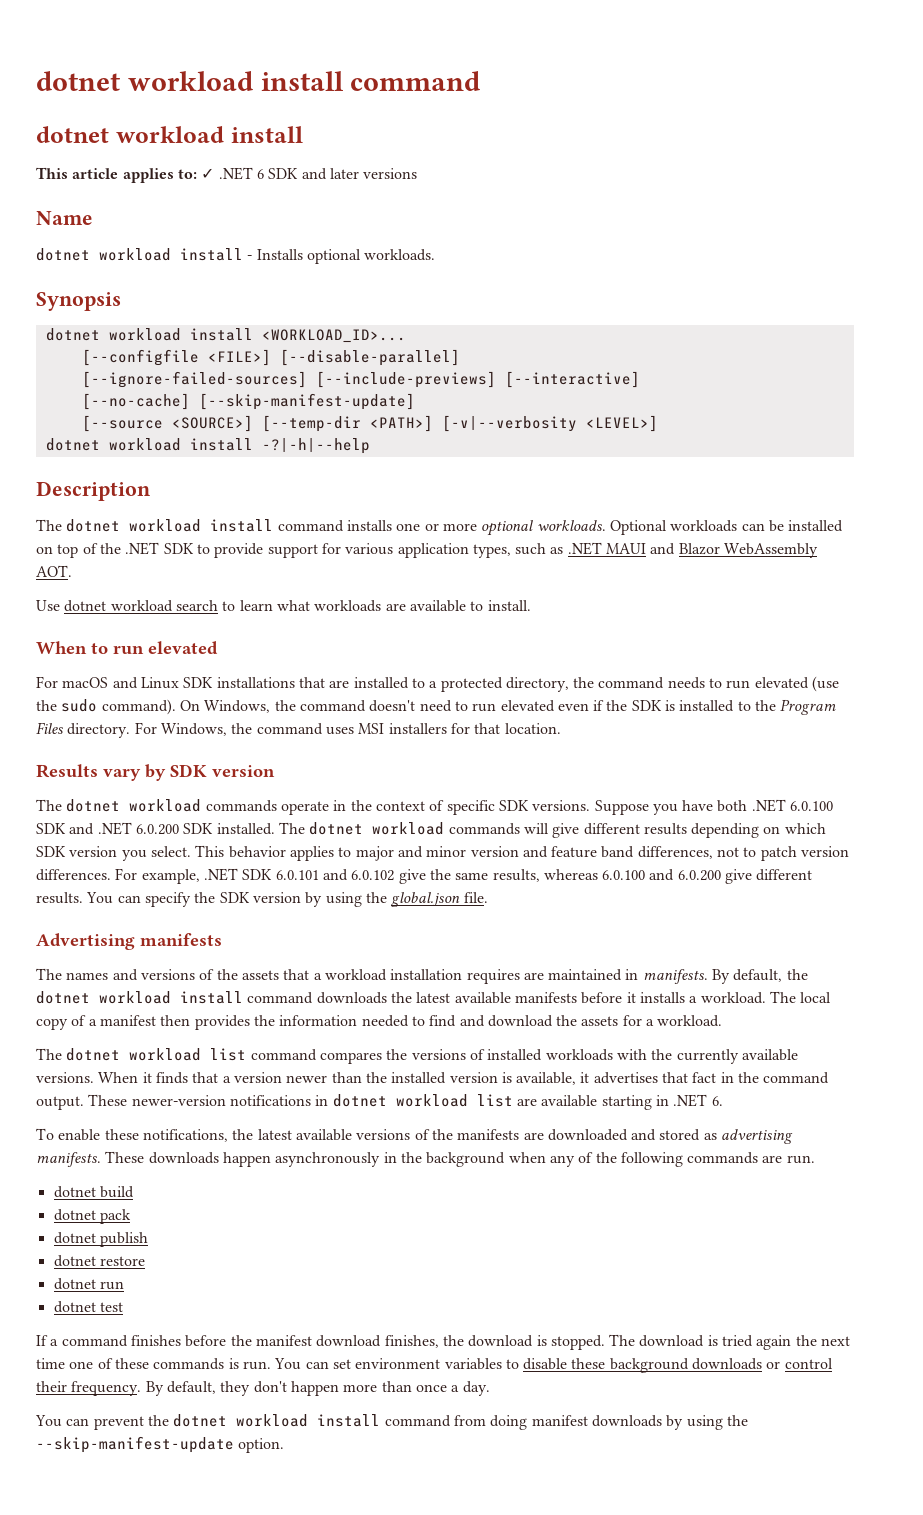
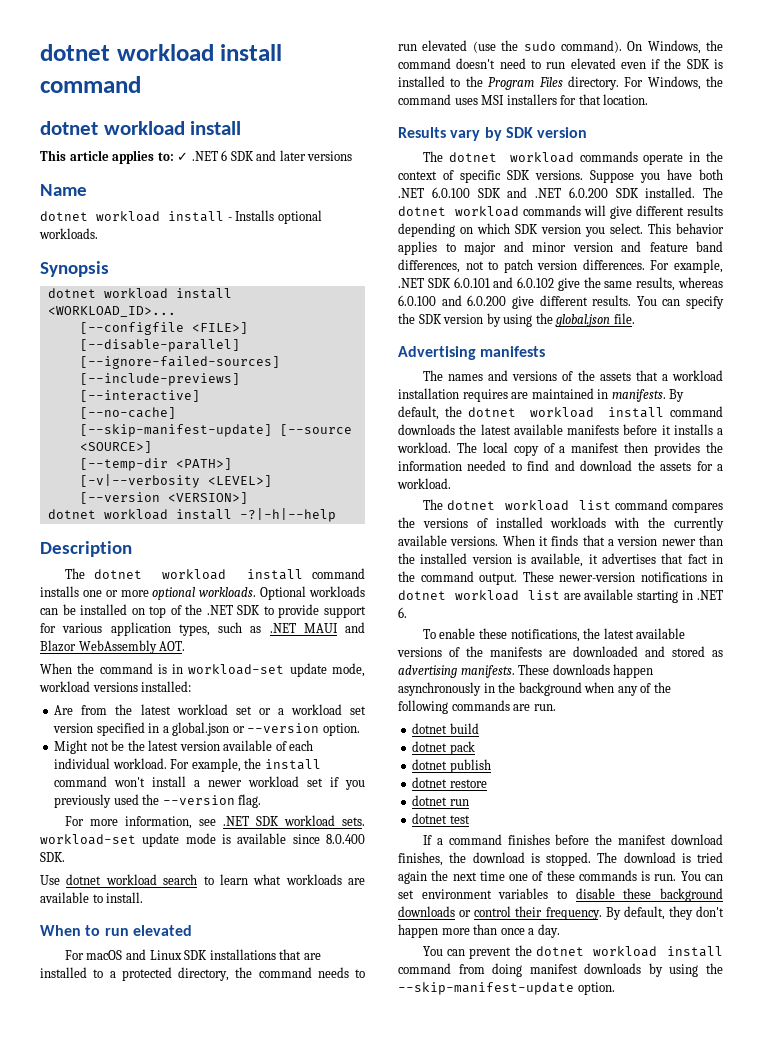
- [--no-cache] [--skip-manifest-update]
- [--source <SOURCE>] [--temp-dir <PATH>] [-v|--verbosity <LEVEL>]
+ [--no-cache] [--skip-manifest-update] [--source <SOURCE>]
+ [--temp-dir <PATH>] [-v|--verbosity <LEVEL>] [--version <VERSION>]
+ When the command is in workload-set update mode, workload versions installed:
+ Are from the latest workload set or a workload set version specified in a global.json or --version option.
+ Might not be the latest version available of each individual workload. For example, the install command won't install a newer workload set if you previously used the --version flag.
+ For more information, see .NET SDK workload sets. workload-set update mode is available since 8.0.400 SDK.

